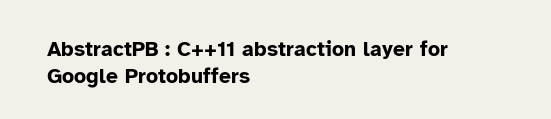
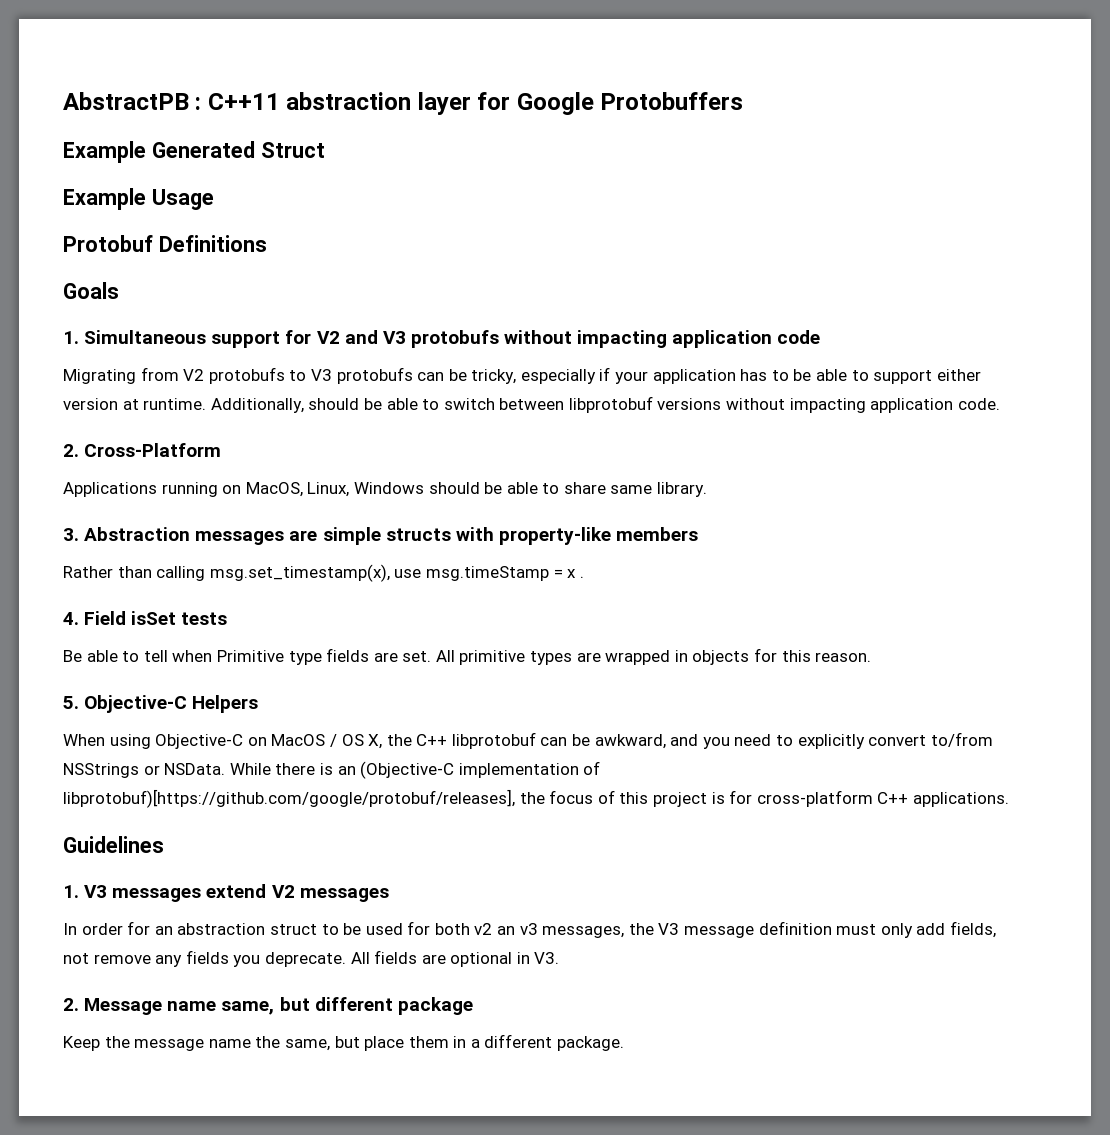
+ Example Generated Struct
+ Example Usage
+ Protobuf Definitions
+ Goals
+ 1. Simultaneous support for V2 and V3 protobufs without impacting application code
+ Migrating from V2 protobufs to V3 protobufs can be tricky, especially if your application has to be able to support either version at runtime. Additionally, should be able to switch between libprotobuf versions without impacting application code.
+ 2. Cross-Platform
+ Applications running on MacOS, Linux, Windows should be able to share same library.
+ 3. Abstraction messages are simple structs with property-like members
+ Rather than calling msg.set_timestamp(x), use msg.timeStamp = x .
+ 4. Field isSet tests
+ Be able to tell when Primitive type fields are set. All primitive types are wrapped in objects for this reason.
+ 5. Objective-C Helpers
+ When using Objective-C on MacOS / OS X, the C++ libprotobuf can be awkward, and you need to explicitly convert to/from NSStrings or NSData. While there is an (Objective-C implementation of libprotobuf)[https://github.com/google/protobuf/releases], the focus of this project is for cross-platform C++ applications.
+ Guidelines
+ 1. V3 messages extend V2 messages
+ In order for an abstraction struct to be used for both v2 an v3 messages, the V3 message definition must only add fields, not remove any fields you deprecate. All fields are optional in V3.
+ 2. Message name same, but different package
+ Keep the message name the same, but place them in a different package.

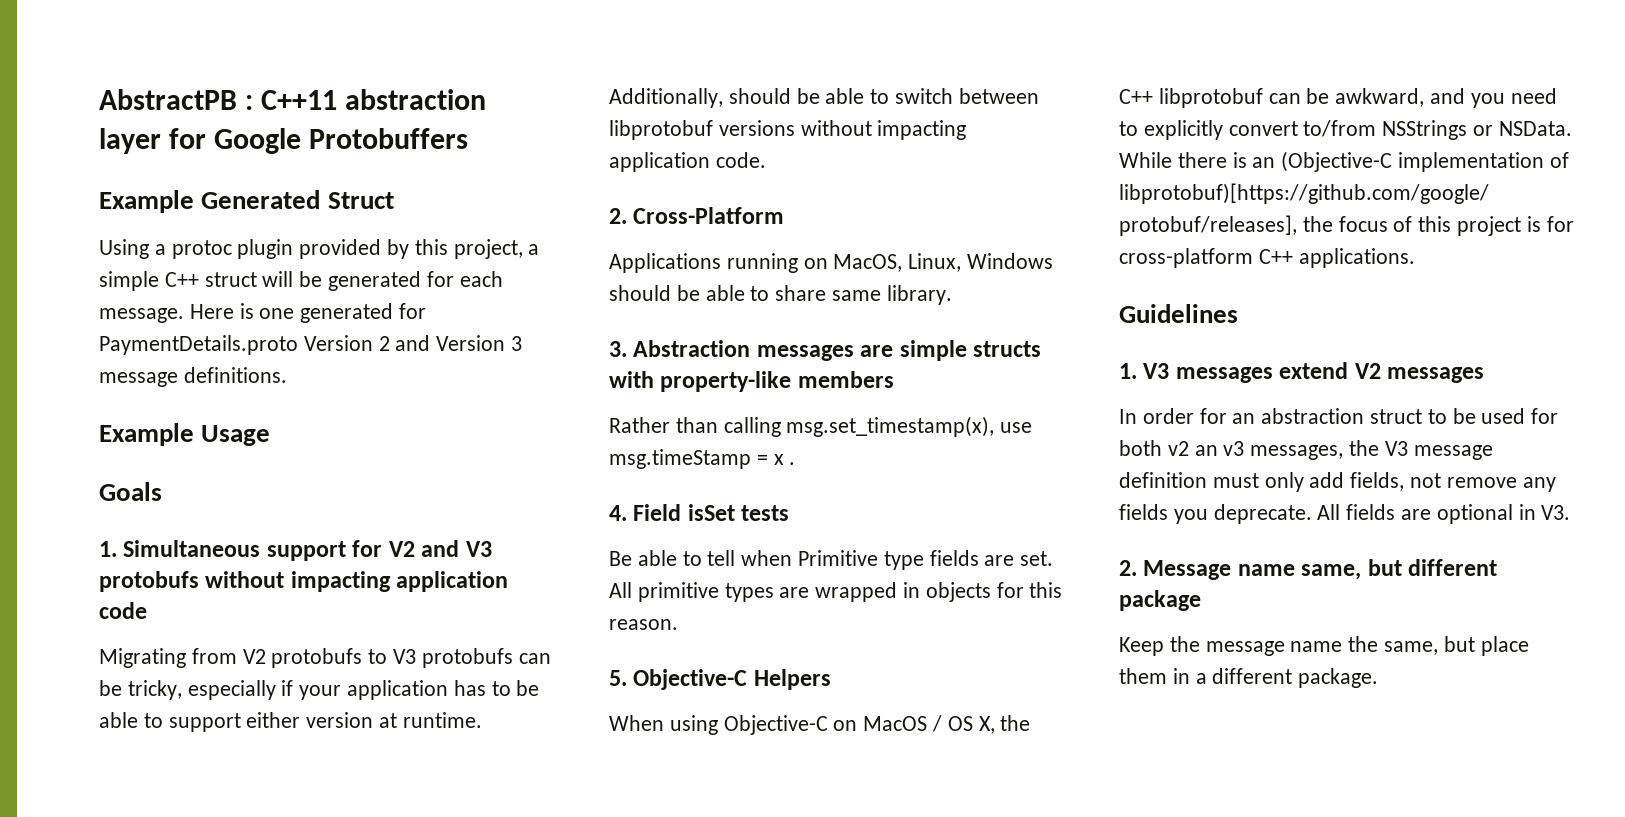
+ Using a protoc plugin provided by this project, a simple C++ struct will be generated for each message. Here is one generated for PaymentDetails.proto Version 2 and Version 3 message definitions.
- Protobuf Definitions

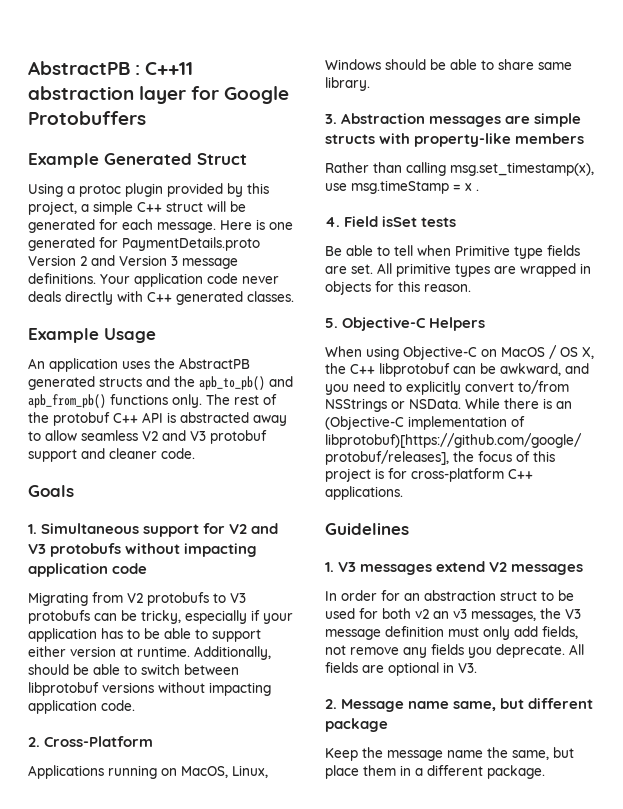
- Here is one generated for PaymentDetails.proto Version 2 and Version 3 message definitions.
+ Here is one generated for PaymentDetails.proto Version 2 and Version 3 message definitions. Your application code never deals directly with C++ generated classes.
  Example Usage
+ An application uses the AbstractPB generated structs and the apb_to_pb() and apb_from_pb() functions only. The rest of the protobuf C++ API is abstracted away to allow seamless V2 and V3 protobuf support and cleaner code.

